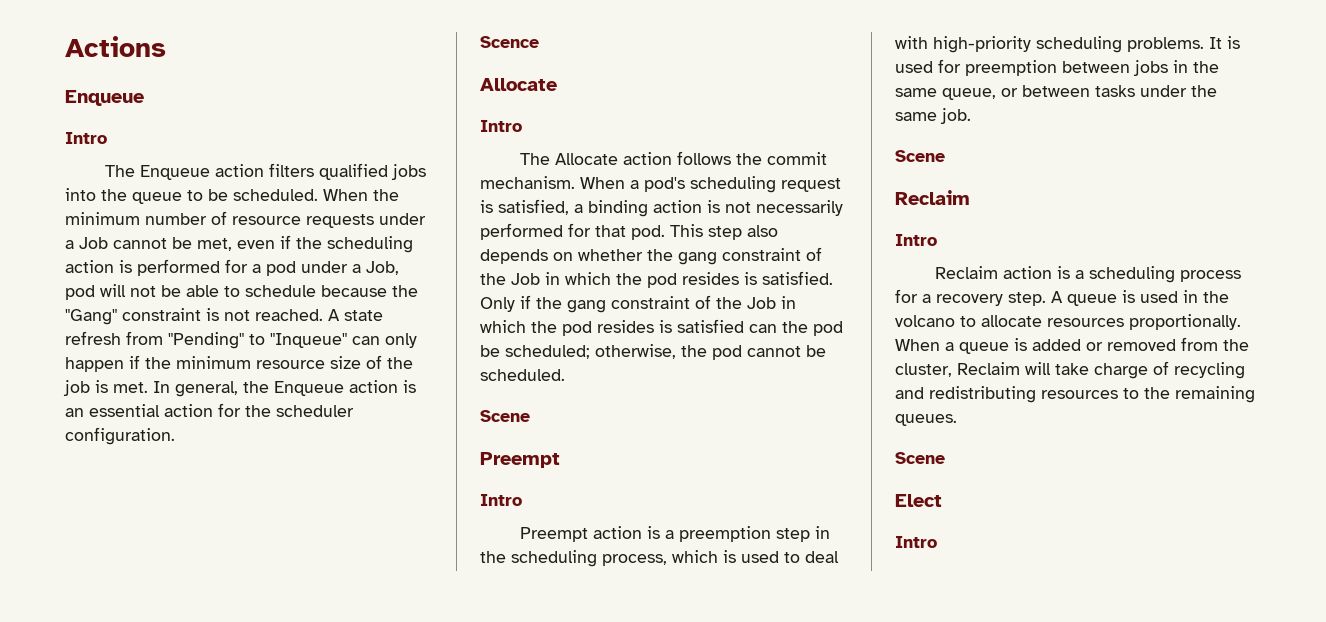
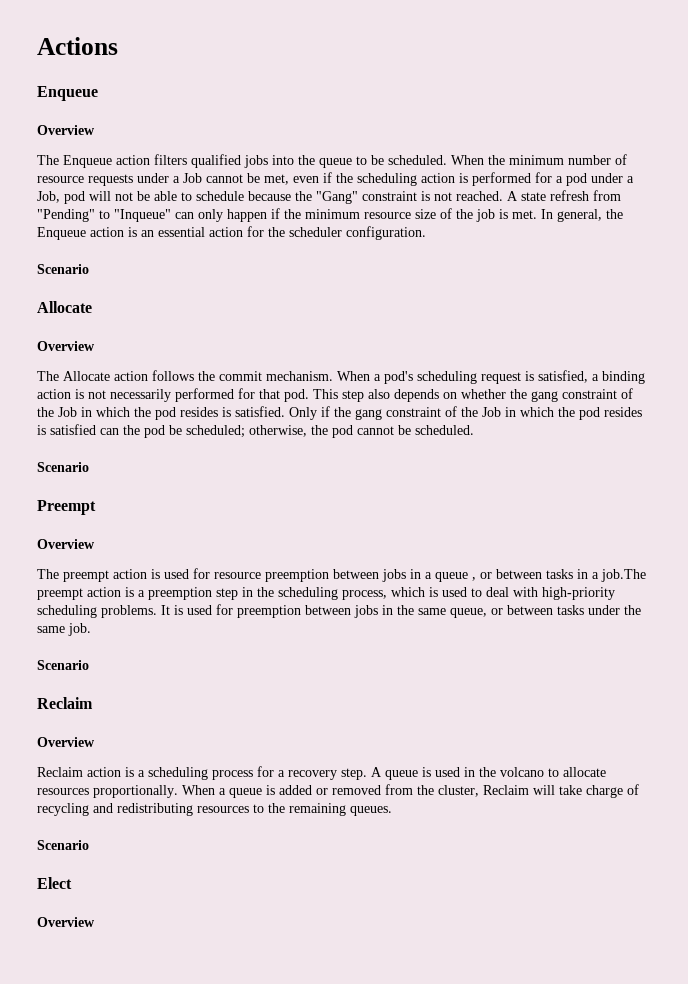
  Actions
  Enqueue
- Intro
+ Overview
  In general, the Enqueue action is an essential action for the scheduler configuration.
- Scence
+ Scenario
  Allocate
- Intro
+ Overview
  Only if the gang constraint of the Job in which the pod resides is satisfied can the pod be scheduled; otherwise, the pod cannot be scheduled.
- Scene
+ Scenario
  Preempt
- Intro
- Preempt action is a preemption step in the scheduling process, which is used to deal with high-priority scheduling problems.
+ Overview
+ The preempt action is used for resource preemption between jobs in a queue , or between tasks in a job.The preempt action is a preemption step in the scheduling process, which is used to deal with high-priority scheduling problems.
  It is used for preemption between jobs in the same queue, or between tasks under the same job.
- Scene
+ Scenario
  Reclaim
- Intro
+ Overview
  When a queue is added or removed from the cluster, Reclaim will take charge of recycling and redistributing resources to the remaining queues.
- Scene
+ Scenario
  Elect
- Intro
+ Overview

